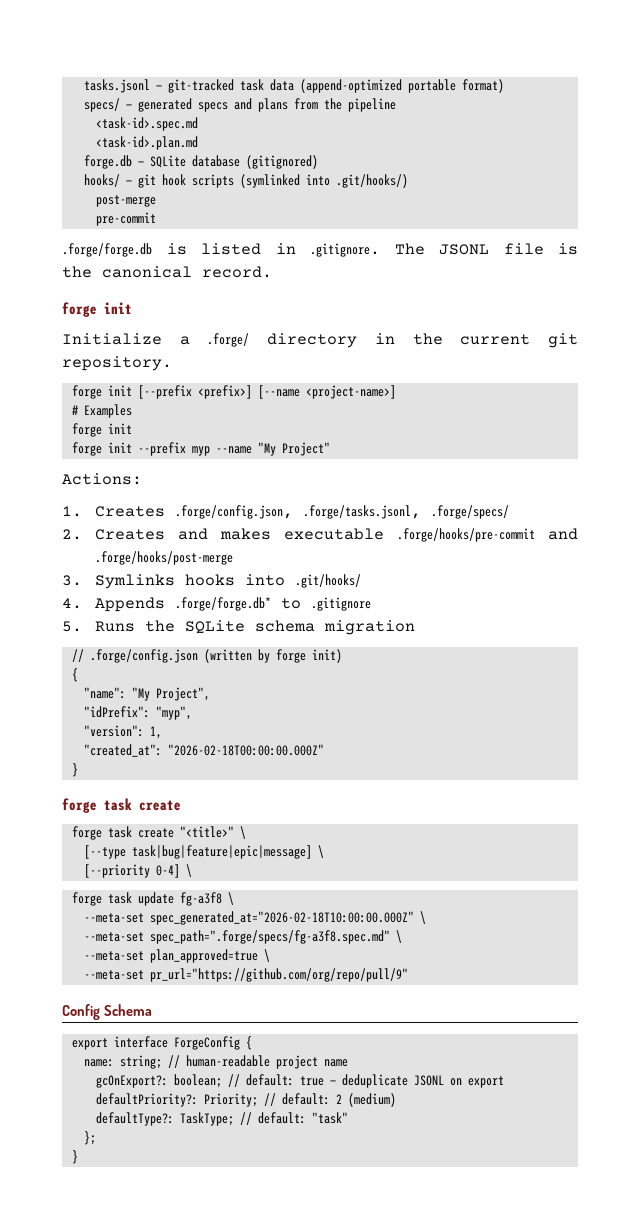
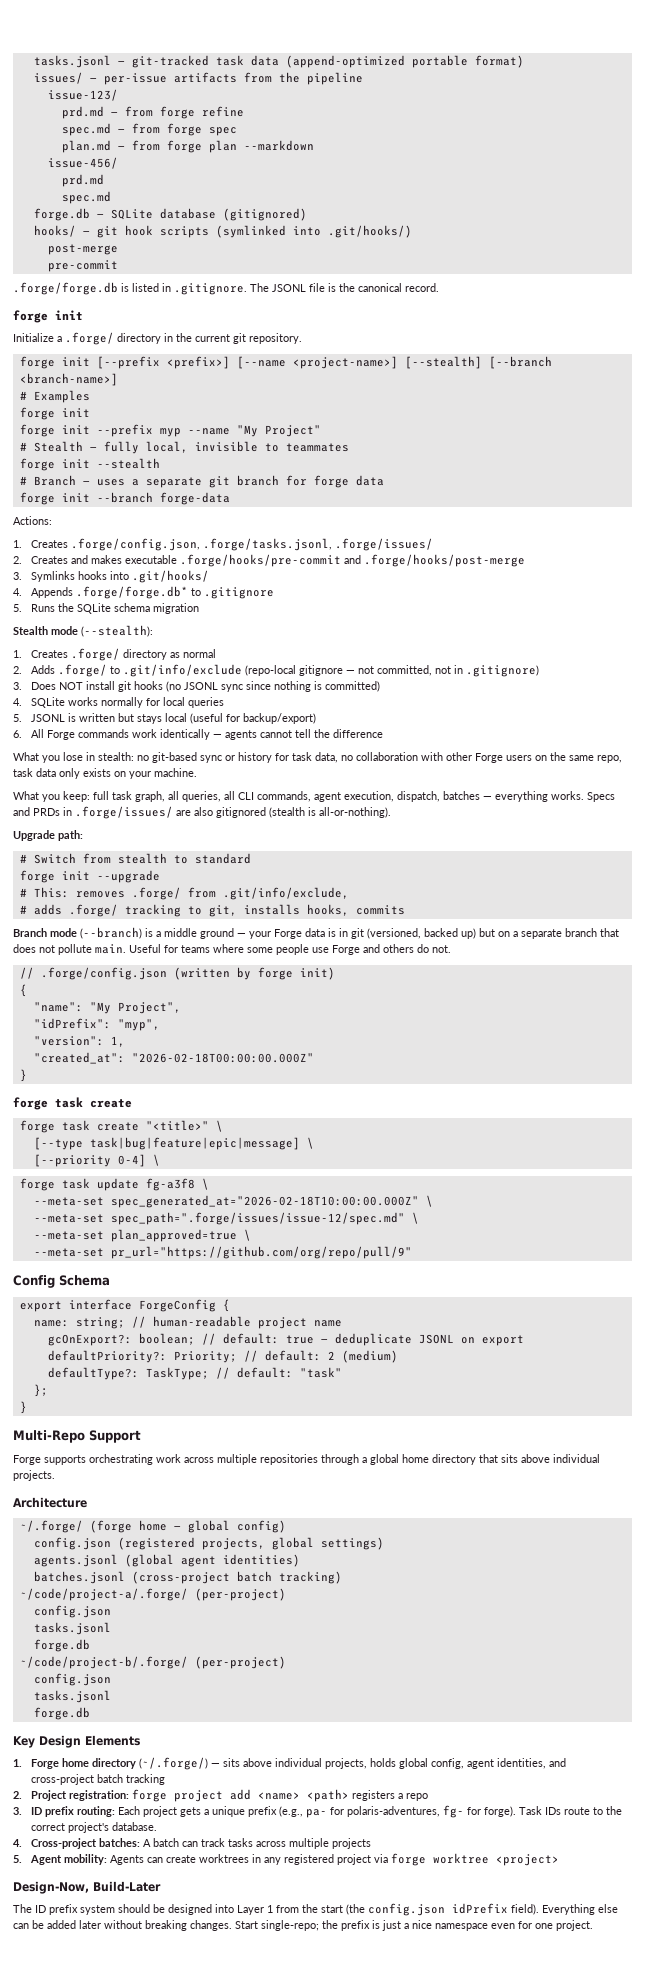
- specs/ — generated specs and plans from the pipeline
- <task-id>.spec.md
- <task-id>.plan.md
+ issues/ — per-issue artifacts from the pipeline
+ issue-123/
+ prd.md — from forge refine
+ spec.md — from forge spec
+ plan.md — from forge plan --markdown
+ issue-456/
+ prd.md
+ spec.md
- forge init [--prefix <prefix>] [--name <project-name>]
+ forge init [--prefix <prefix>] [--name <project-name>] [--stealth] [--branch <branch-name>]
+ # Stealth — fully local, invisible to teammates
+ forge init --stealth
+ # Branch — uses a separate git branch for forge data
+ forge init --branch forge-data
- 1. Creates .forge/config.json, .forge/tasks.jsonl, .forge/specs/
+ 1. Creates .forge/config.json, .forge/tasks.jsonl, .forge/issues/
+ Stealth mode (--stealth):
+ 1. Creates .forge/ directory as normal
+ 2. Adds .forge/ to .git/info/exclude (repo-local gitignore — not committed, not in .gitignore)
+ 3. Does NOT install git hooks (no JSONL sync since nothing is committed)
+ 4. SQLite works normally for local queries
+ 5. JSONL is written but stays local (useful for backup/export)
+ 6. All Forge commands work identically — agents cannot tell the difference
+ What you lose in stealth: no git-based sync or history for task data, no collaboration with other Forge users on the same repo, task data only exists on your machine.
+ What you keep: full task graph, all queries, all CLI commands, agent execution, dispatch, batches — everything works. Specs and PRDs in .forge/issues/ are also gitignored (stealth is all-or-nothing).
+ Upgrade path:
+ # Switch from stealth to standard
+ forge init --upgrade
+ # This: removes .forge/ from .git/info/exclude,
+ # adds .forge/ tracking to git, installs hooks, commits
+ Branch mode (--branch) is a middle ground — your Forge data is in git (versioned, backed up) but on a separate branch that does not pollute main. Useful for teams where some people use Forge and others do not.
- --meta-set spec_path=".forge/specs/fg-a3f8.spec.md" \
+ --meta-set spec_path=".forge/issues/issue-12/spec.md" \
+ Multi-Repo Support
+ Forge supports orchestrating work across multiple repositories through a global home directory that sits above individual projects.
+ Architecture
+ ~/.forge/ (forge home — global config)
+ config.json (registered projects, global settings)
+ agents.jsonl (global agent identities)
+ batches.jsonl (cross-project batch tracking)
+ ~/code/project-a/.forge/ (per-project)
+ config.json
+ tasks.jsonl
+ forge.db
+ ~/code/project-b/.forge/ (per-project)
+ config.json
+ tasks.jsonl
+ forge.db
+ Key Design Elements
+ 1. Forge home directory (~/.forge/) — sits above individual projects, holds global config, agent identities, and cross-project batch tracking
+ 2. Project registration: forge project add <name> <path> registers a repo
+ 3. ID prefix routing: Each project gets a unique prefix (e.g., pa- for polaris-adventures, fg- for forge). Task IDs route to the correct project's database.
+ 4. Cross-project batches: A batch can track tasks across multiple projects
+ 5. Agent mobility: Agents can create worktrees in any registered project via forge worktree <project>
+ Design-Now, Build-Later
+ The ID prefix system should be designed into Layer 1 from the start (the config.json idPrefix field). Everything else can be added later without breaking changes. Start single-repo; the prefix is just a nice namespace even for one project.

